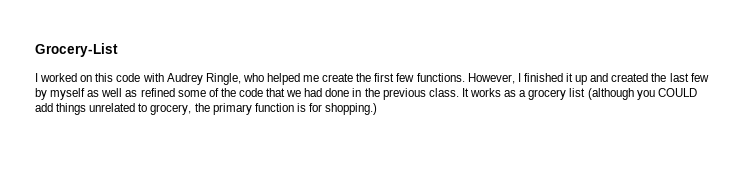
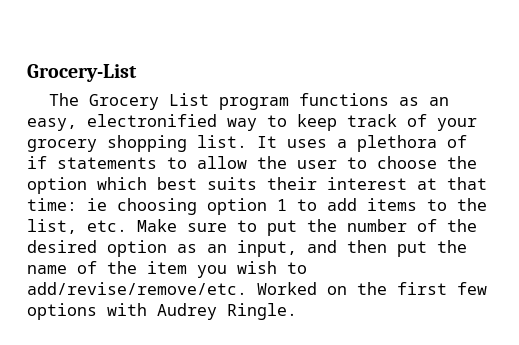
- I worked on this code with Audrey Ringle, who helped me create the first few functions. However, I finished it up and created the last few by myself as well as refined some of the code that we had done in the previous class. It works as a grocery list (although you COULD add things unrelated to grocery, the primary function is for shopping.)
+ The Grocery List program functions as an easy, electronified way to keep track of your grocery shopping list. It uses a plethora of if statements to allow the user to choose the option which best suits their interest at that time: ie choosing option 1 to add items to the list, etc. Make sure to put the number of the desired option as an input, and then put the name of the item you wish to add/revise/remove/etc. Worked on the first few options with Audrey Ringle.

